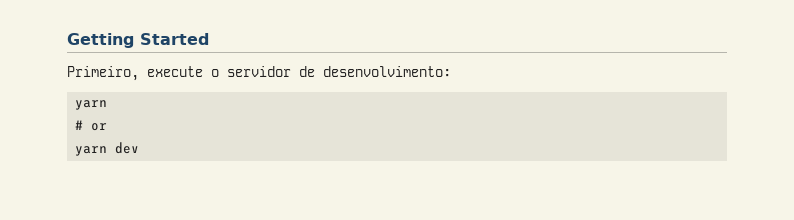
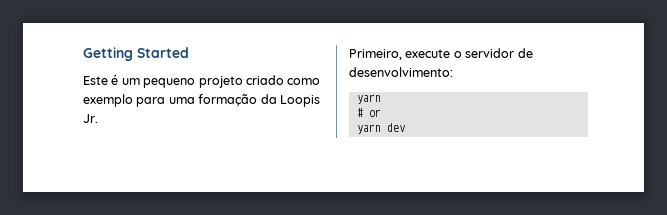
+ Este é um pequeno projeto criado como exemplo para uma formação da Loopis Jr.

